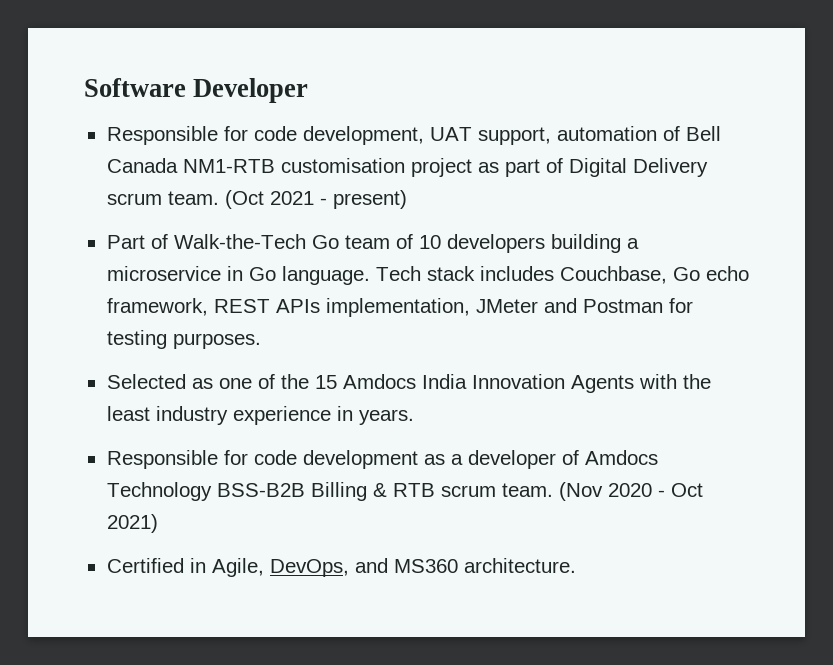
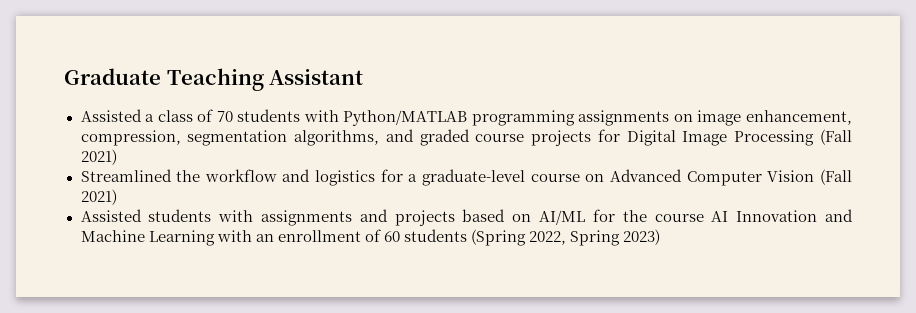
- Software Developer
- Responsible for code development, UAT support, automation of Bell Canada NM1-RTB customisation project as part of Digital Delivery scrum team. (Oct 2021 - present)
- Part of Walk-the-Tech Go team of 10 developers building a microservice in Go language. Tech stack includes Couchbase, Go echo framework, REST APIs implementation, JMeter and Postman for testing purposes.
- Selected as one of the 15 Amdocs India Innovation Agents with the least industry experience in years.
- Responsible for code development as a developer of Amdocs Technology BSS-B2B Billing & RTB scrum team. (Nov 2020 - Oct 2021)
- Certified in Agile, DevOps, and MS360 architecture.
+ Graduate Teaching Assistant
+ Assisted a class of 70 students with Python/MATLAB programming assignments on image enhancement, compression, segmentation algorithms, and graded course projects for Digital Image Processing (Fall 2021)
+ Streamlined the workflow and logistics for a graduate-level course on Advanced Computer Vision (Fall 2021)
+ Assisted students with assignments and projects based on AI/ML for the course AI Innovation and Machine Learning with an enrollment of 60 students (Spring 2022, Spring 2023)

